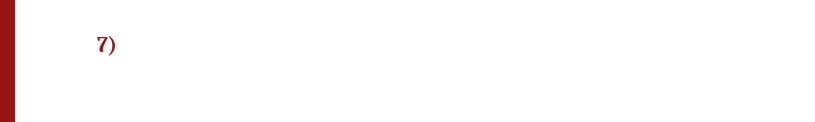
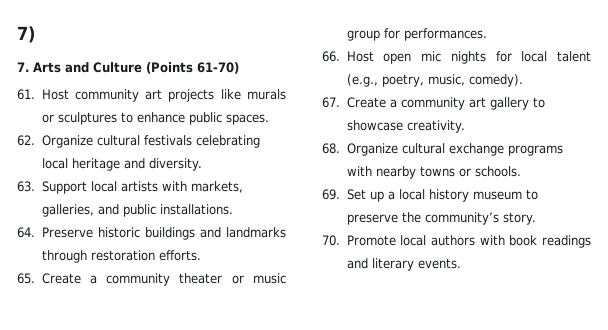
+ 7. Arts and Culture (Points 61-70)
+ 61. Host community art projects like murals or sculptures to enhance public spaces.
+ 62. Organize cultural festivals celebrating local heritage and diversity.
+ 63. Support local artists with markets, galleries, and public installations.
+ 64. Preserve historic buildings and landmarks through restoration efforts.
+ 65. Create a community theater or music group for performances.
+ 66. Host open mic nights for local talent (e.g., poetry, music, comedy).
+ 67. Create a community art gallery to showcase creativity.
+ 68. Organize cultural exchange programs with nearby towns or schools.
+ 69. Set up a local history museum to preserve the community’s story.
+ 70. Promote local authors with book readings and literary events.

